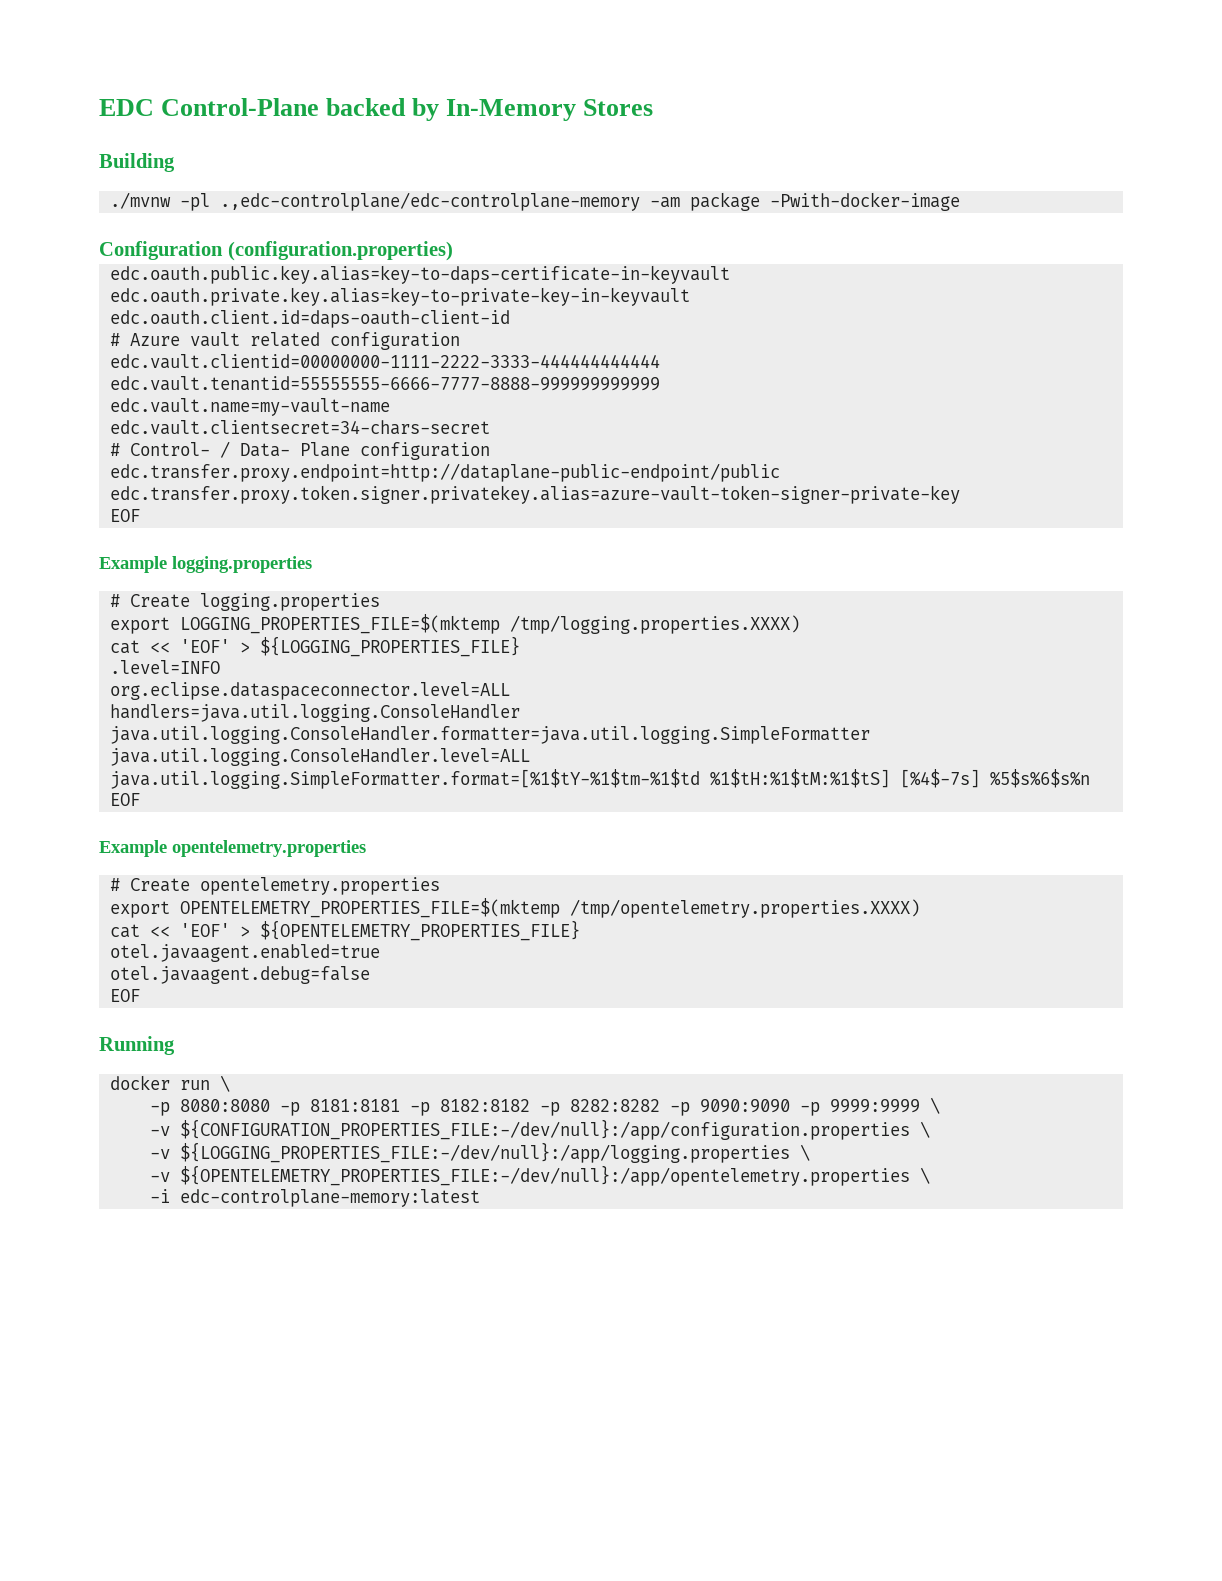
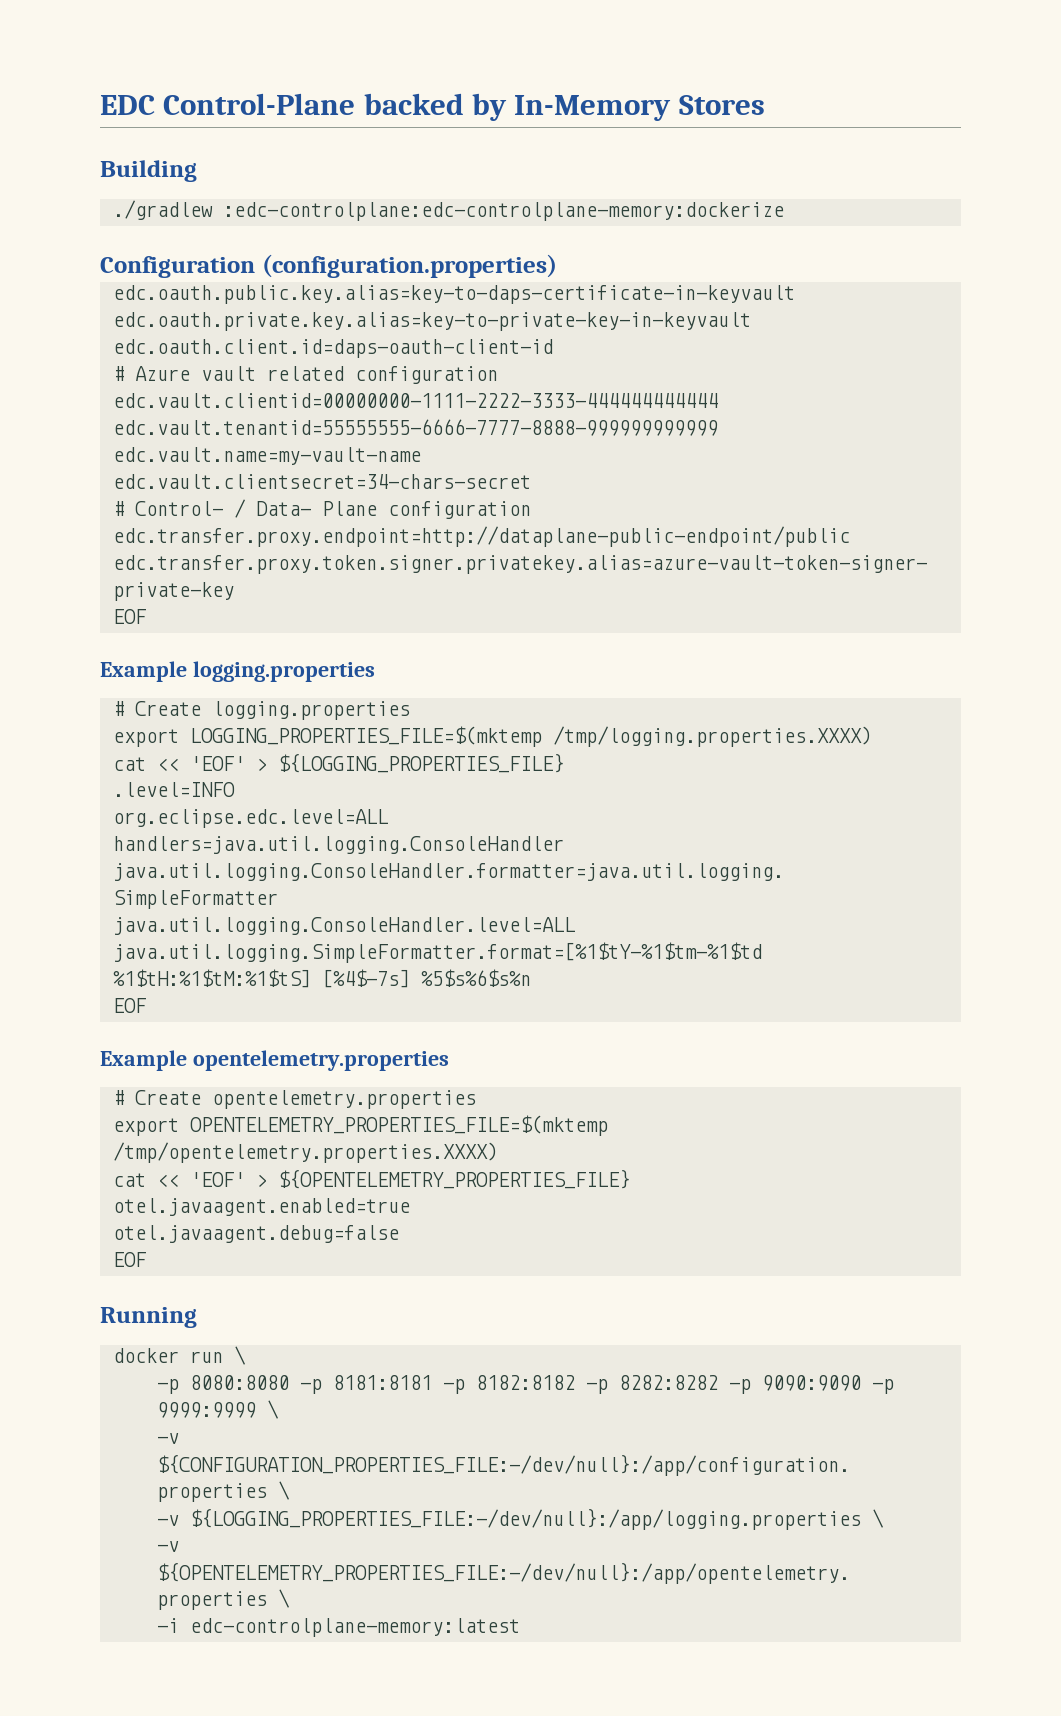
- ./mvnw -pl .,edc-controlplane/edc-controlplane-memory -am package -Pwith-docker-image
+ ./gradlew :edc-controlplane:edc-controlplane-memory:dockerize
- org.eclipse.dataspaceconnector.level=ALL
+ org.eclipse.edc.level=ALL

